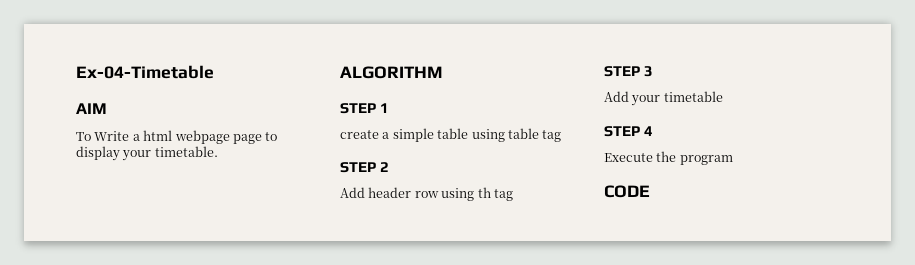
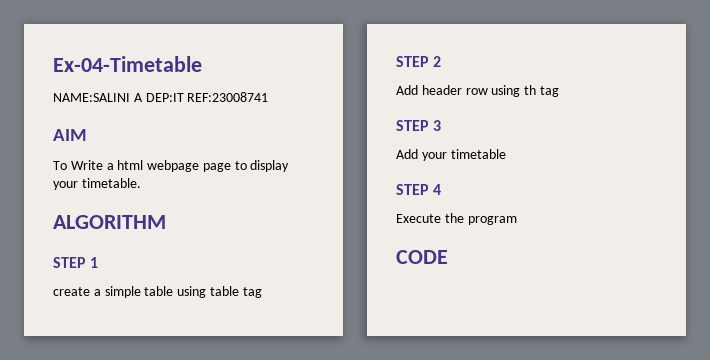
+ NAME:SALINI A DEP:IT REF:23008741

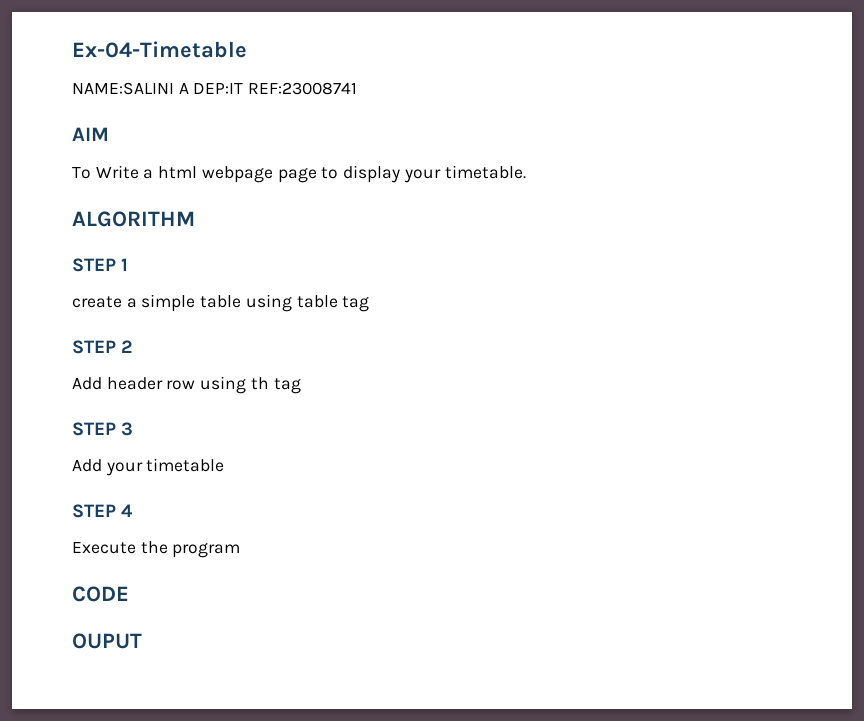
+ OUPUT

